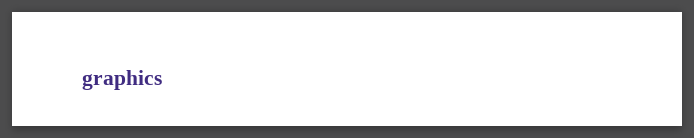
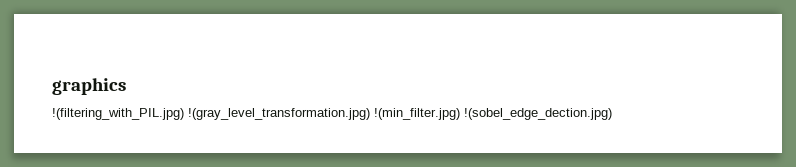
+ !(filtering_with_PIL.jpg) !(gray_level_transformation.jpg) !(min_filter.jpg) !(sobel_edge_dection.jpg)

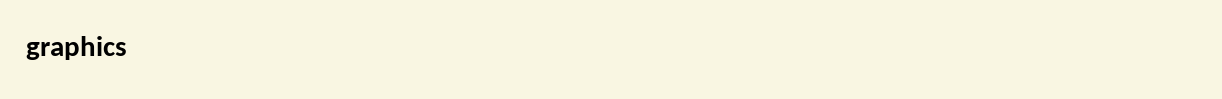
- !(filtering_with_PIL.jpg) !(gray_level_transformation.jpg) !(min_filter.jpg) !(sobel_edge_dection.jpg)

